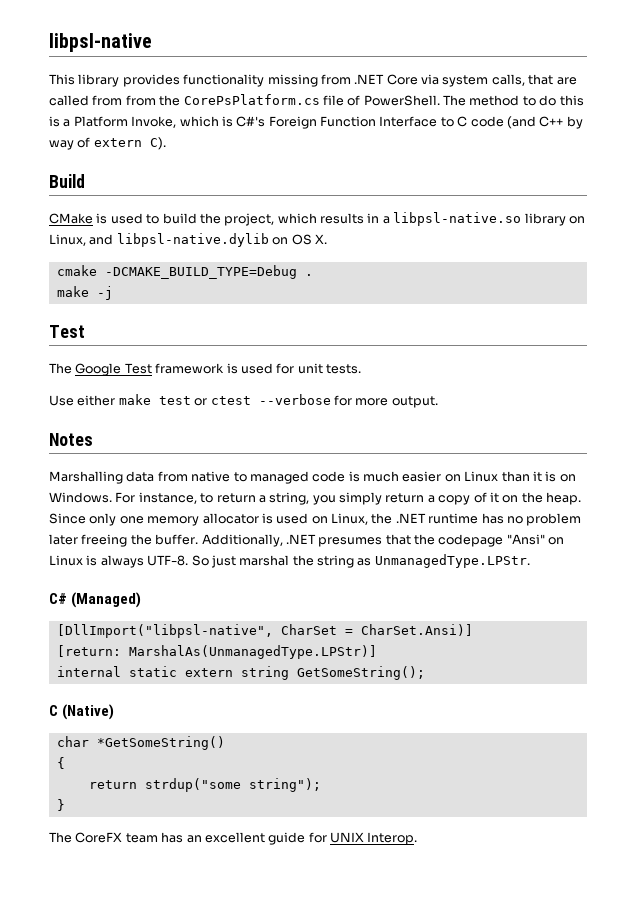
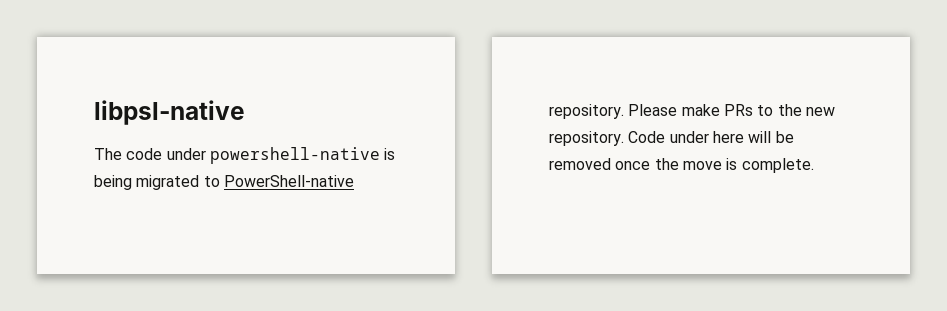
- This library provides functionality missing from .NET Core via system calls, that are called from from the CorePsPlatform.cs file of PowerShell. The method to do this is a Platform Invoke, which is C#'s Foreign Function Interface to C code (and C++ by way of extern C).
- Build
- CMake is used to build the project, which results in a libpsl-native.so library on Linux, and libpsl-native.dylib on OS X.
- cmake -DCMAKE_BUILD_TYPE=Debug .
- make -j
- Test
- The Google Test framework is used for unit tests.
- Use either make test or ctest --verbose for more output.
- Notes
- Marshalling data from native to managed code is much easier on Linux than it is on Windows. For instance, to return a string, you simply return a copy of it on the heap. Since only one memory allocator is used on Linux, the .NET runtime has no problem later freeing the buffer. Additionally, .NET presumes that the codepage "Ansi" on Linux is always UTF-8. So just marshal the string as UnmanagedType.LPStr.
- C# (Managed)
- [DllImport("libpsl-native", CharSet = CharSet.Ansi)]
- [return: MarshalAs(UnmanagedType.LPStr)]
- internal static extern string GetSomeString();
- C (Native)
- char *GetSomeString()
- {
- return strdup("some string");
- }
- The CoreFX team has an excellent guide for UNIX Interop.
+ The code under powershell-native is being migrated to PowerShell-native repository. Please make PRs to the new repository. Code under here will be removed once the move is complete.

